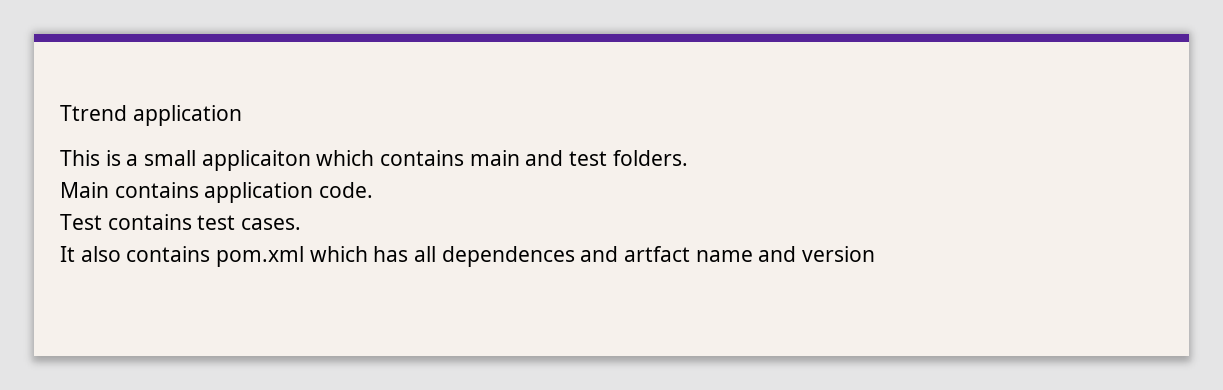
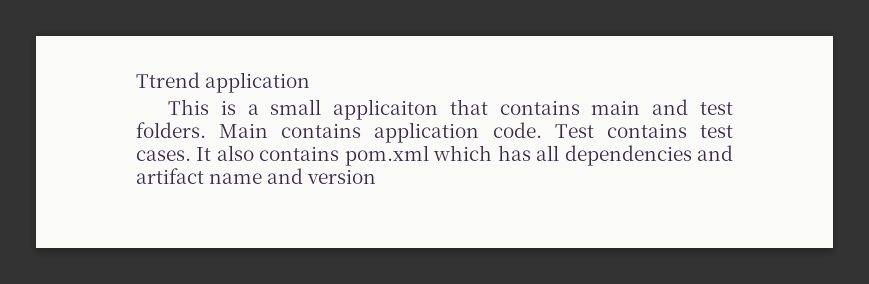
- This is a small applicaiton which contains main and test folders.
- Main contains application code.
- Test contains test cases.
- It also contains pom.xml which has all dependences and artfact name and version
+ This is a small applicaiton that contains main and test folders. Main contains application code. Test contains test cases. It also contains pom.xml which has all dependencies and artifact name and version

